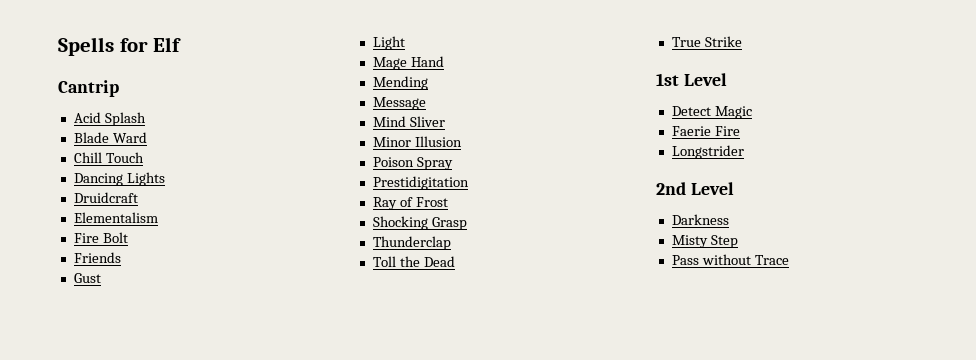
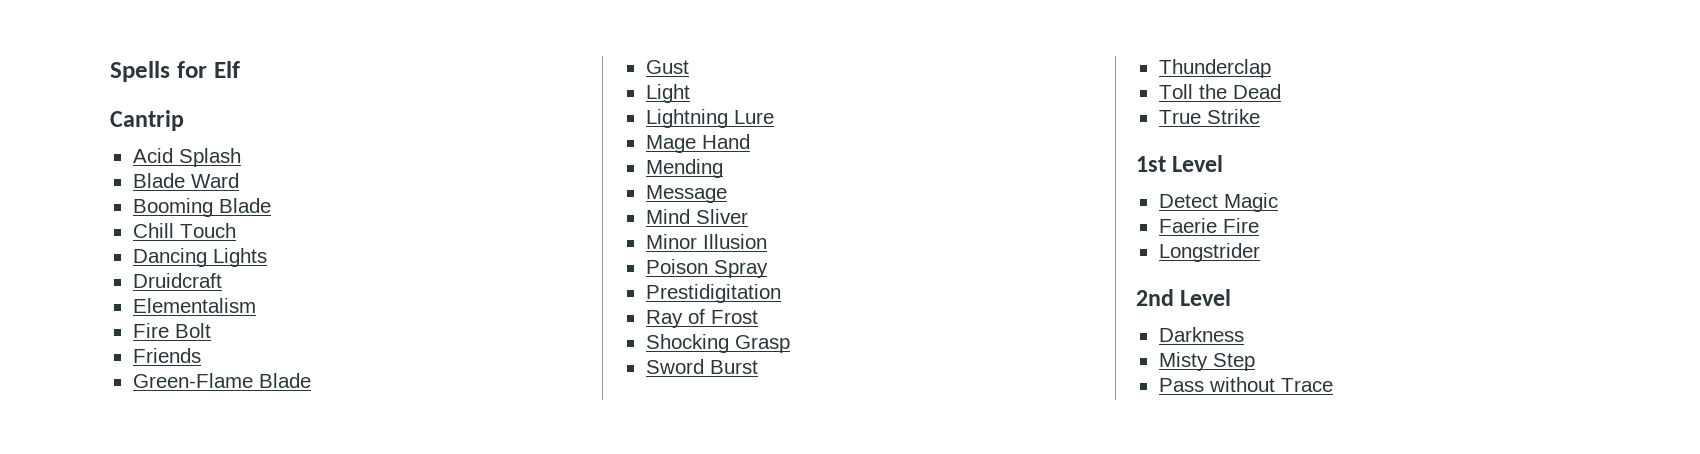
+ Booming Blade
+ Green-Flame Blade
+ Lightning Lure
+ Sword Burst

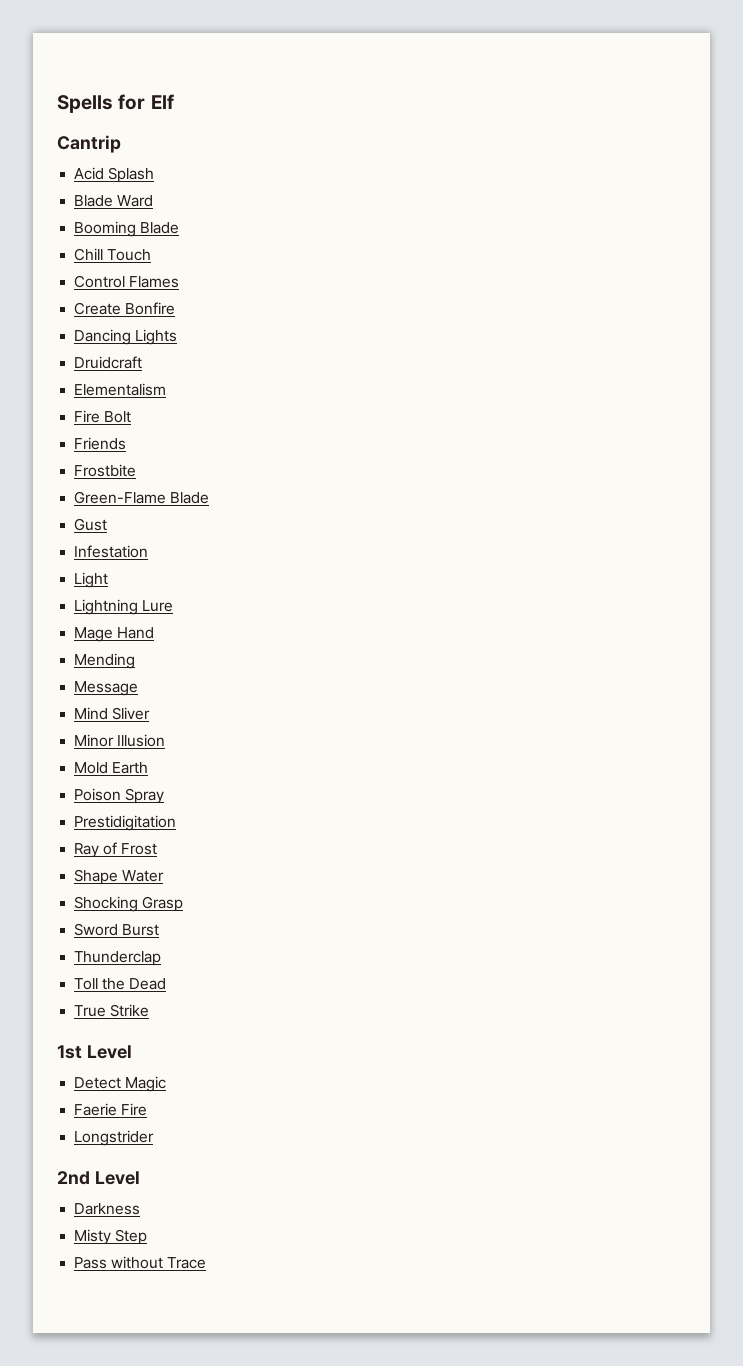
+ Control Flames
+ Create Bonfire
+ Frostbite
+ Infestation
+ Mold Earth
+ Shape Water

